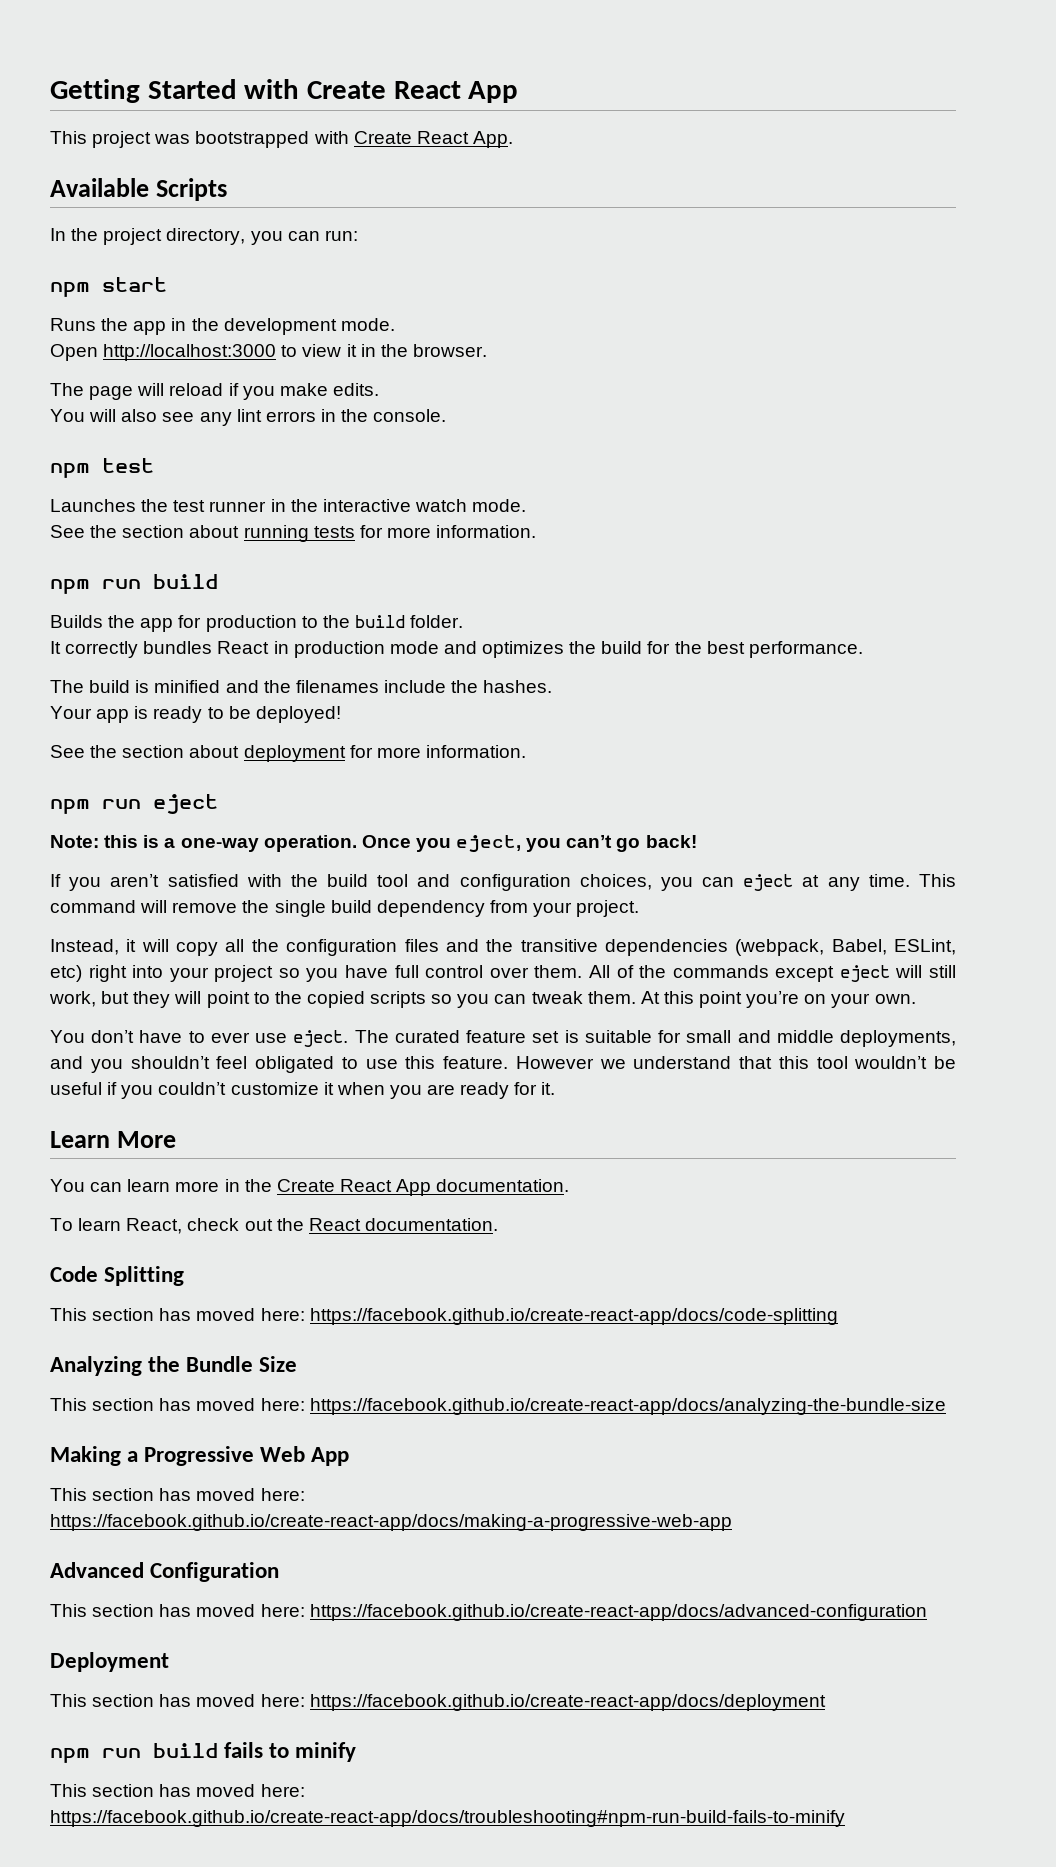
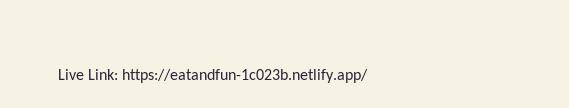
- Getting Started with Create React App
- This project was bootstrapped with Create React App.
- Available Scripts
- In the project directory, you can run:
- npm start
- Runs the app in the development mode.
- Open http://localhost:3000 to view it in the browser.
- The page will reload if you make edits.
- You will also see any lint errors in the console.
- npm test
- Launches the test runner in the interactive watch mode.
- See the section about running tests for more information.
- npm run build
- Builds the app for production to the build folder.
- It correctly bundles React in production mode and optimizes the build for the best performance.
- The build is minified and the filenames include the hashes.
- Your app is ready to be deployed!
- See the section about deployment for more information.
- npm run eject
- Note: this is a one-way operation. Once you eject, you can’t go back!
- If you aren’t satisfied with the build tool and configuration choices, you can eject at any time. This command will remove the single build dependency from your project.
- Instead, it will copy all the configuration files and the transitive dependencies (webpack, Babel, ESLint, etc) right into your project so you have full control over them. All of the commands except eject will still work, but they will point to the copied scripts so you can tweak them. At this point you’re on your own.
- You don’t have to ever use eject. The curated feature set is suitable for small and middle deployments, and you shouldn’t feel obligated to use this feature. However we understand that this tool wouldn’t be useful if you couldn’t customize it when you are ready for it.
- Learn More
- You can learn more in the Create React App documentation.
- To learn React, check out the React documentation.
- Code Splitting
- This section has moved here: https://facebook.github.io/create-react-app/docs/code-splitting
- Analyzing the Bundle Size
- This section has moved here: https://facebook.github.io/create-react-app/docs/analyzing-the-bundle-size
- Making a Progressive Web App
- This section has moved here: https://facebook.github.io/create-react-app/docs/making-a-progressive-web-app
- Advanced Configuration
- This section has moved here: https://facebook.github.io/create-react-app/docs/advanced-configuration
- Deployment
- This section has moved here: https://facebook.github.io/create-react-app/docs/deployment
- npm run build fails to minify
- This section has moved here: https://facebook.github.io/create-react-app/docs/troubleshooting#npm-run-build-fails-to-minify
+ Live Link: https://eatandfun-1c023b.netlify.app/

